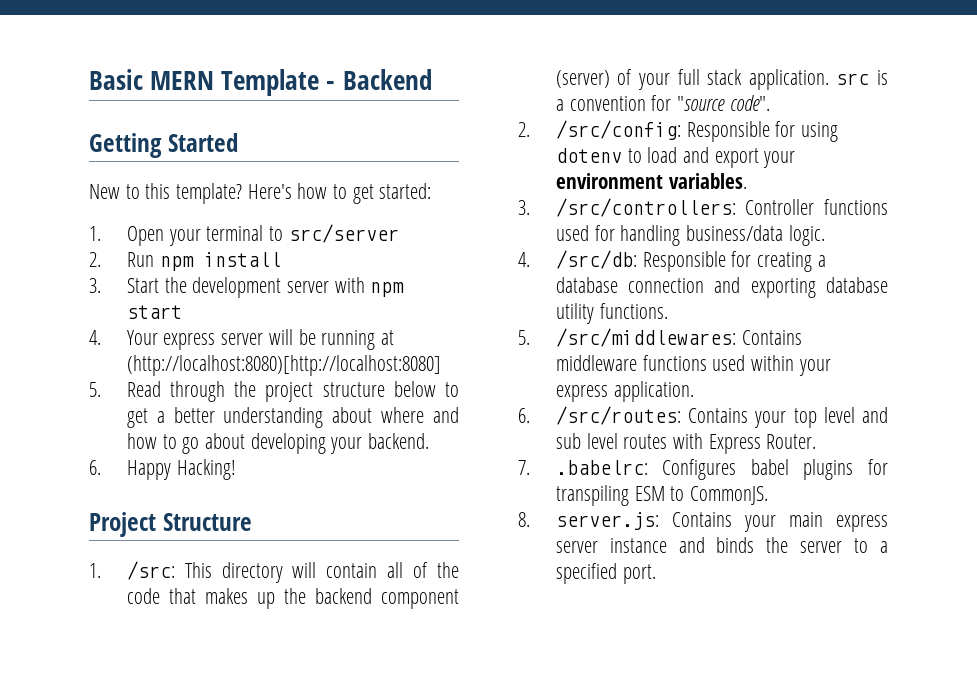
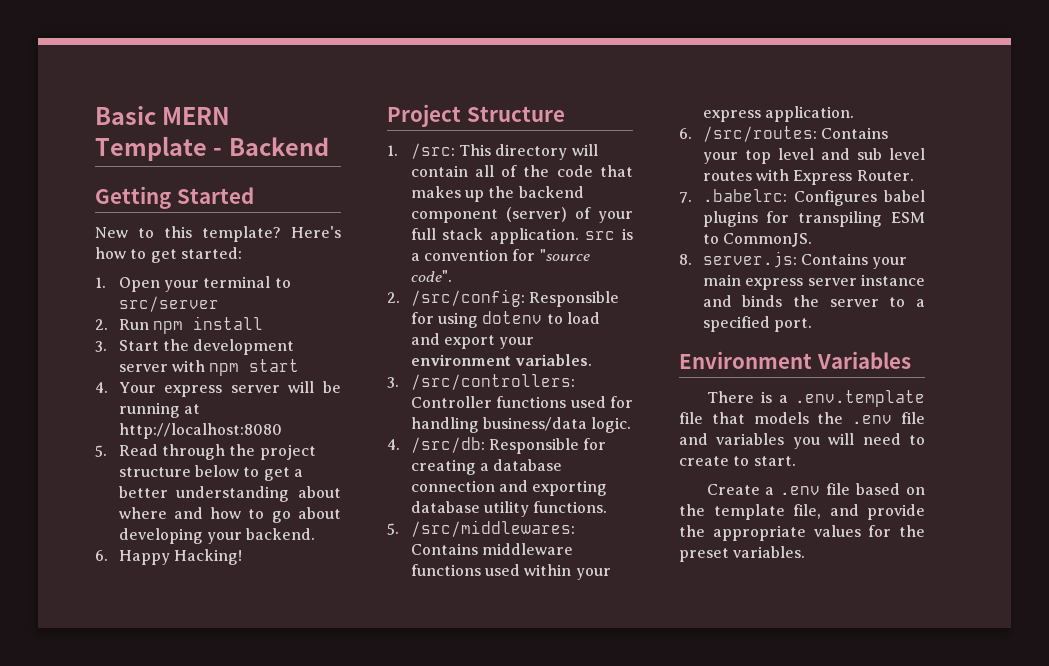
- 4. Your express server will be running at (http://localhost:8080)[http://localhost:8080]
+ 4. Your express server will be running at http://localhost:8080
+ Environment Variables
+ There is a .env.template file that models the .env file and variables you will need to create to start.
+ Create a .env file based on the template file, and provide the appropriate values for the preset variables.

